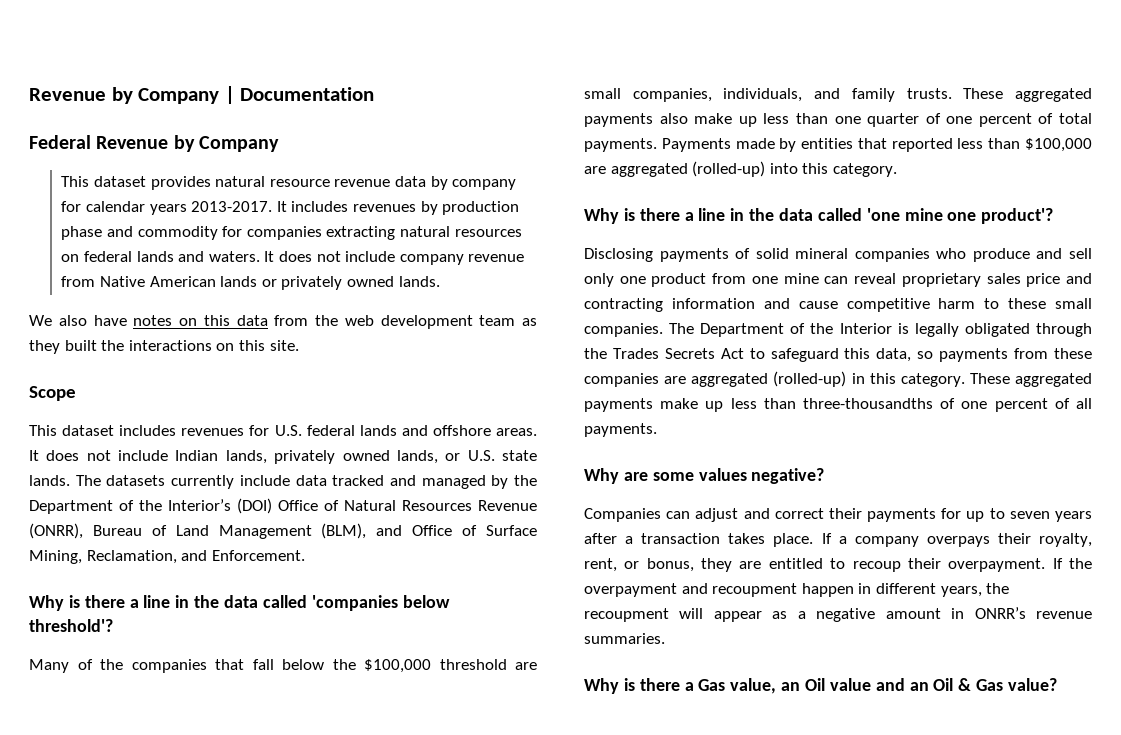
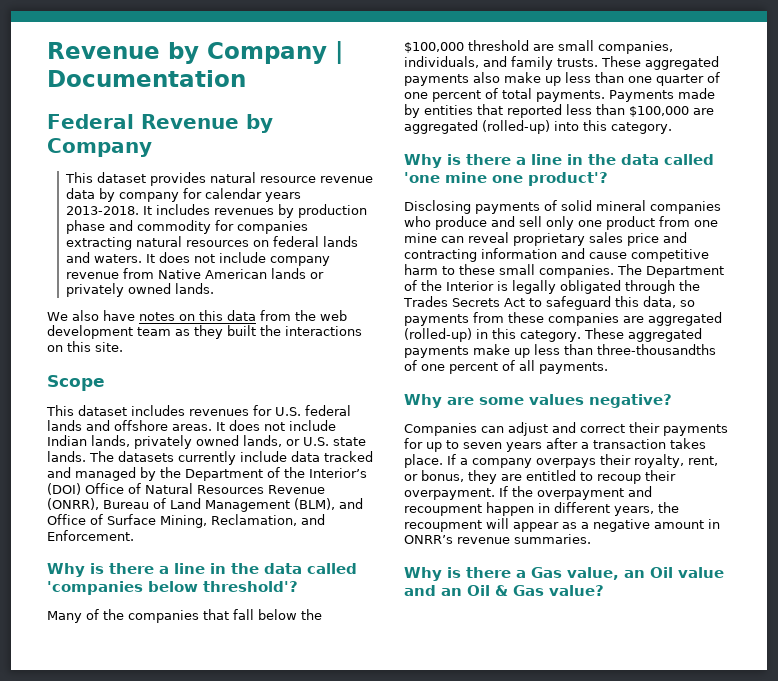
- This dataset provides natural resource revenue data by company for calendar years 2013-2017.
+ This dataset provides natural resource revenue data by company for calendar years 2013-2018.

